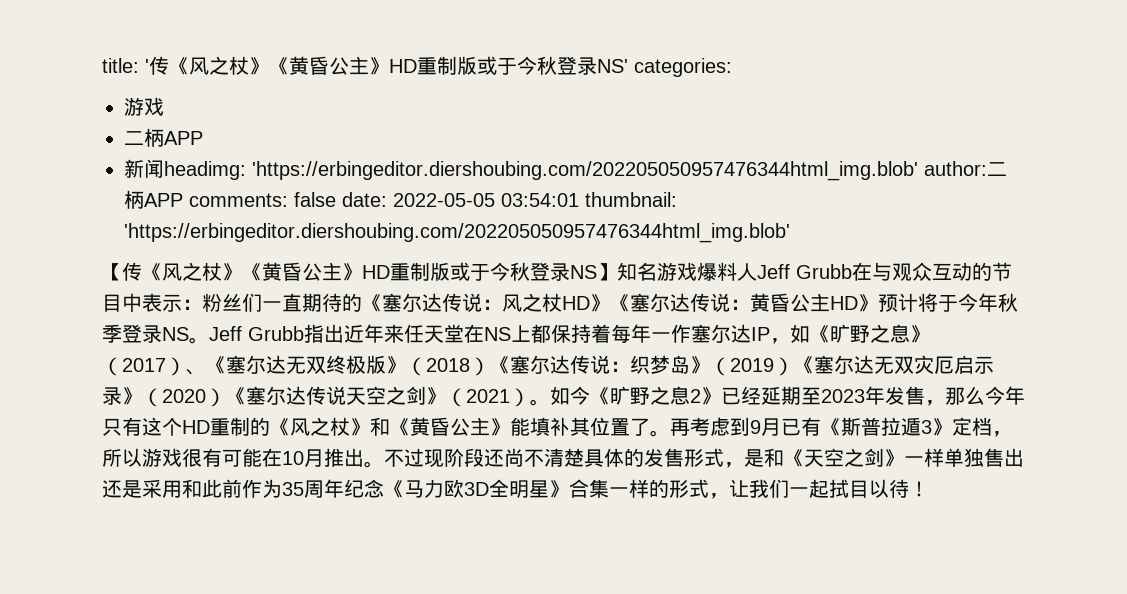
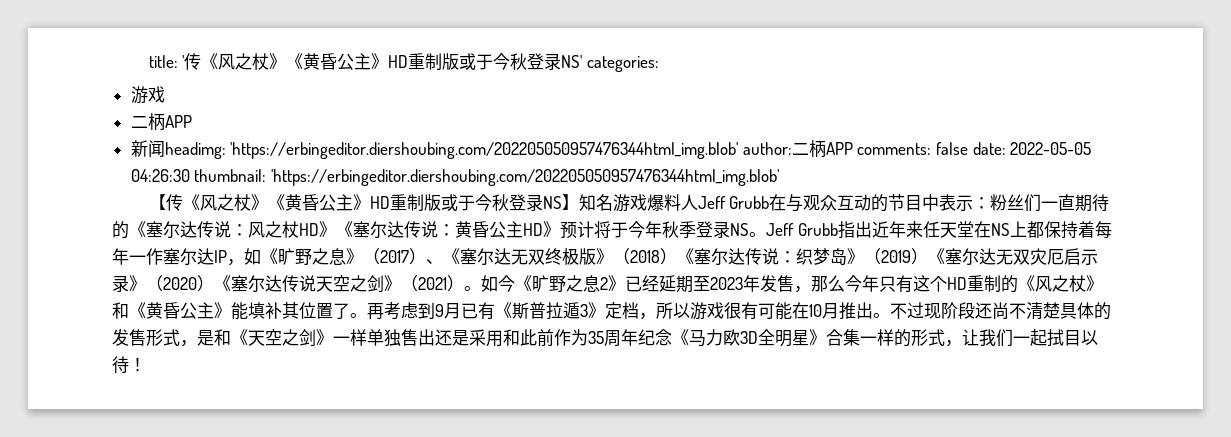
- 新闻headimg: 'https://erbingeditor.diershoubing.com/202205050957476344html_img.blob' author:二柄APP comments: false date: 2022-05-05 03:54:01 thumbnail: 'https://erbingeditor.diershoubing.com/202205050957476344html_img.blob'
+ 新闻headimg: 'https://erbingeditor.diershoubing.com/202205050957476344html_img.blob' author:二柄APP comments: false date: 2022-05-05 04:26:30 thumbnail: 'https://erbingeditor.diershoubing.com/202205050957476344html_img.blob'

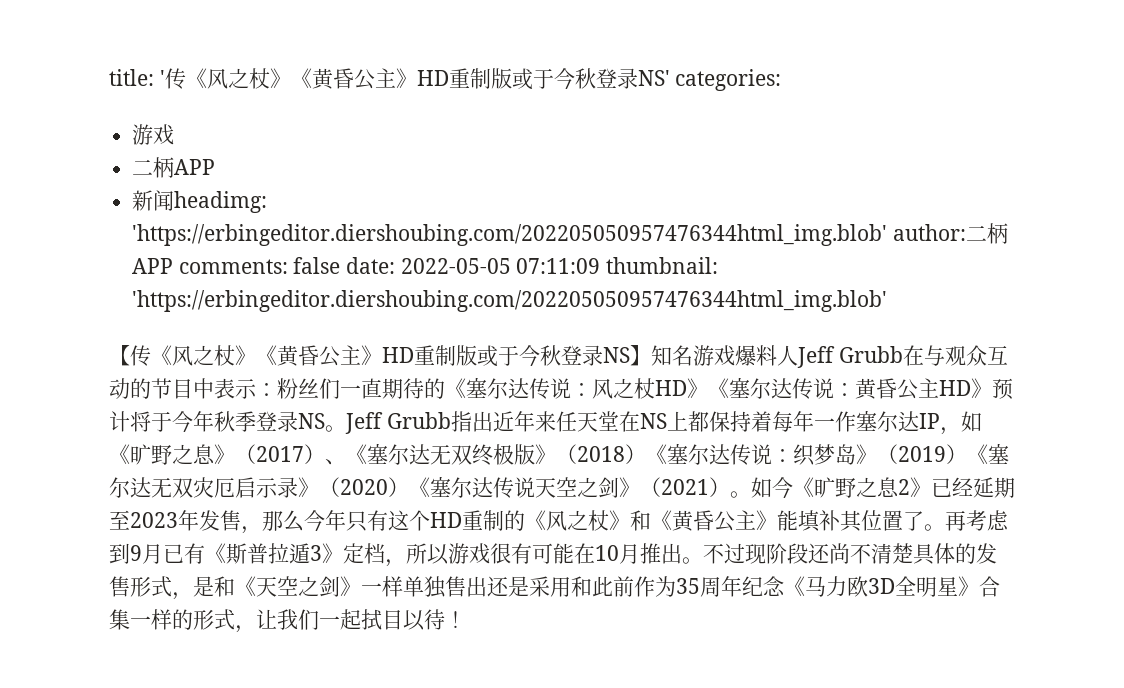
- 新闻headimg: 'https://erbingeditor.diershoubing.com/202205050957476344html_img.blob' author:二柄APP comments: false date: 2022-05-05 04:26:30 thumbnail: 'https://erbingeditor.diershoubing.com/202205050957476344html_img.blob'
+ 新闻headimg: 'https://erbingeditor.diershoubing.com/202205050957476344html_img.blob' author:二柄APP comments: false date: 2022-05-05 07:11:09 thumbnail: 'https://erbingeditor.diershoubing.com/202205050957476344html_img.blob'

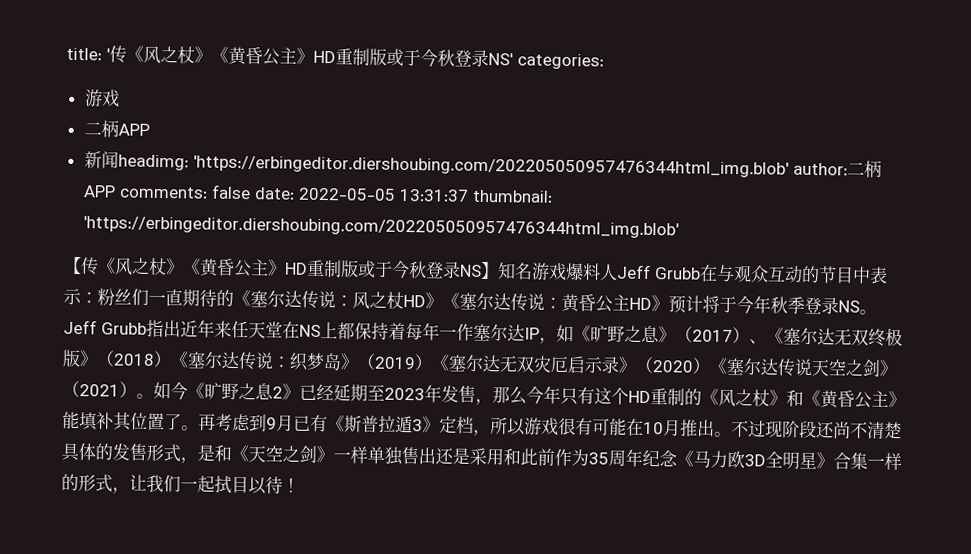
- 新闻headimg: 'https://erbingeditor.diershoubing.com/202205050957476344html_img.blob' author:二柄APP comments: false date: 2022-05-05 07:11:09 thumbnail: 'https://erbingeditor.diershoubing.com/202205050957476344html_img.blob'
+ 新闻headimg: 'https://erbingeditor.diershoubing.com/202205050957476344html_img.blob' author:二柄APP comments: false date: 2022-05-05 13:31:37 thumbnail: 'https://erbingeditor.diershoubing.com/202205050957476344html_img.blob'

